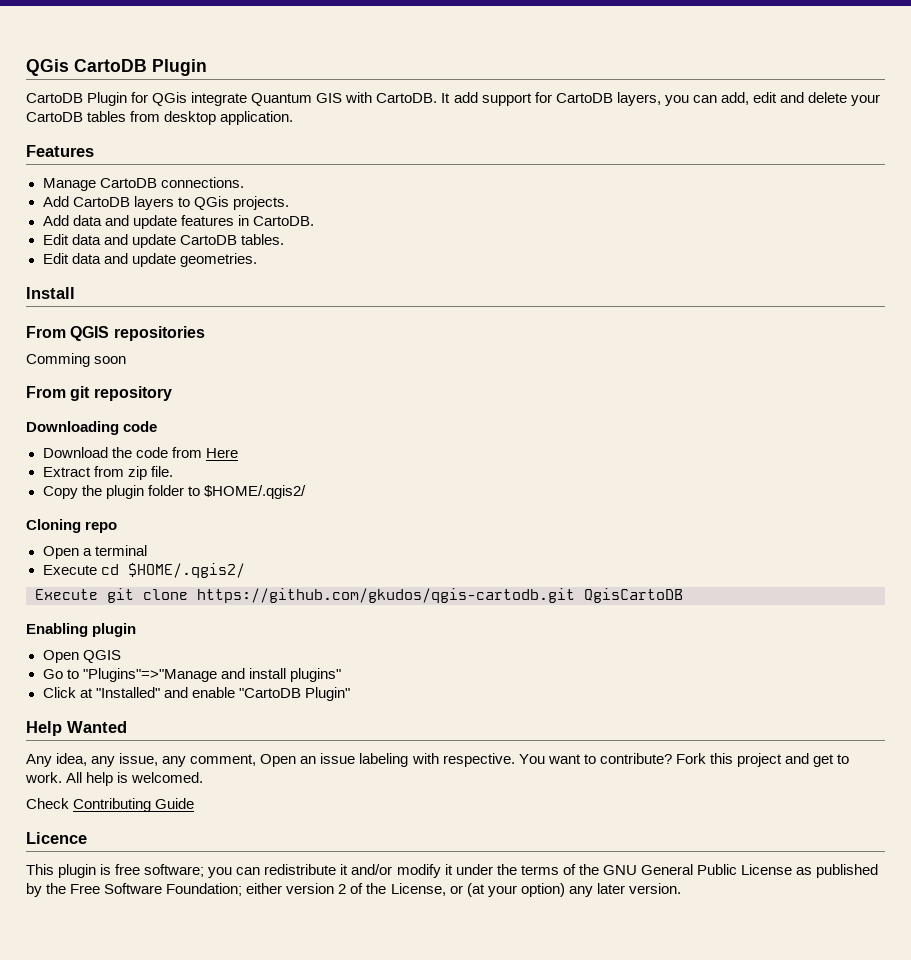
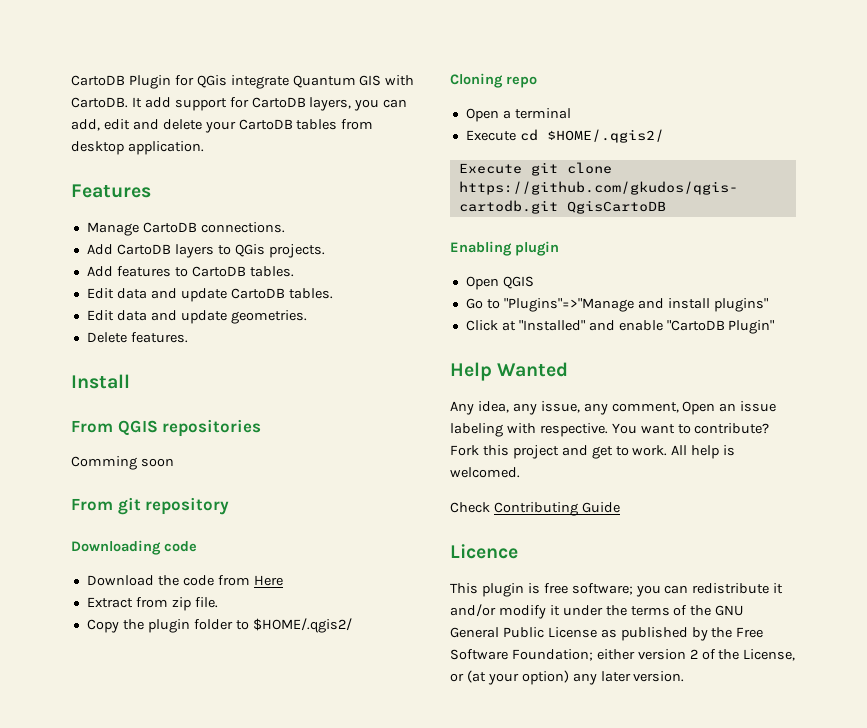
- QGis CartoDB Plugin
- Add data and update features in CartoDB.
+ Add features to CartoDB tables.
+ Delete features.

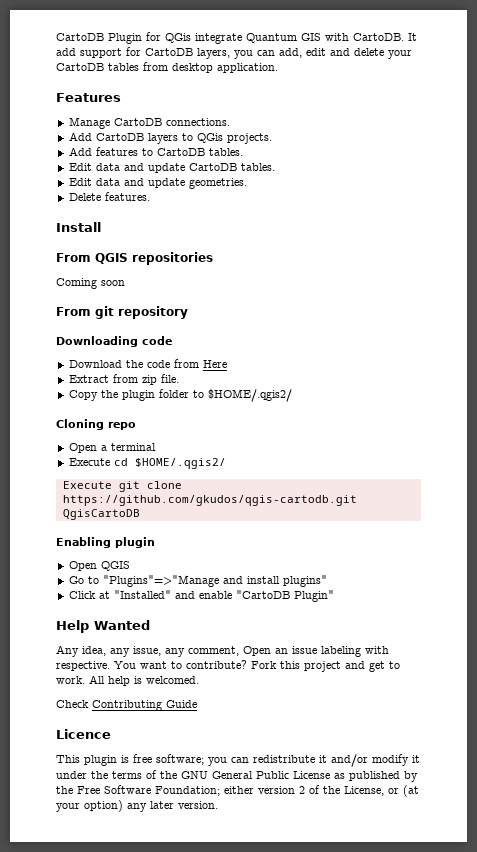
- Comming soon
+ Coming soon

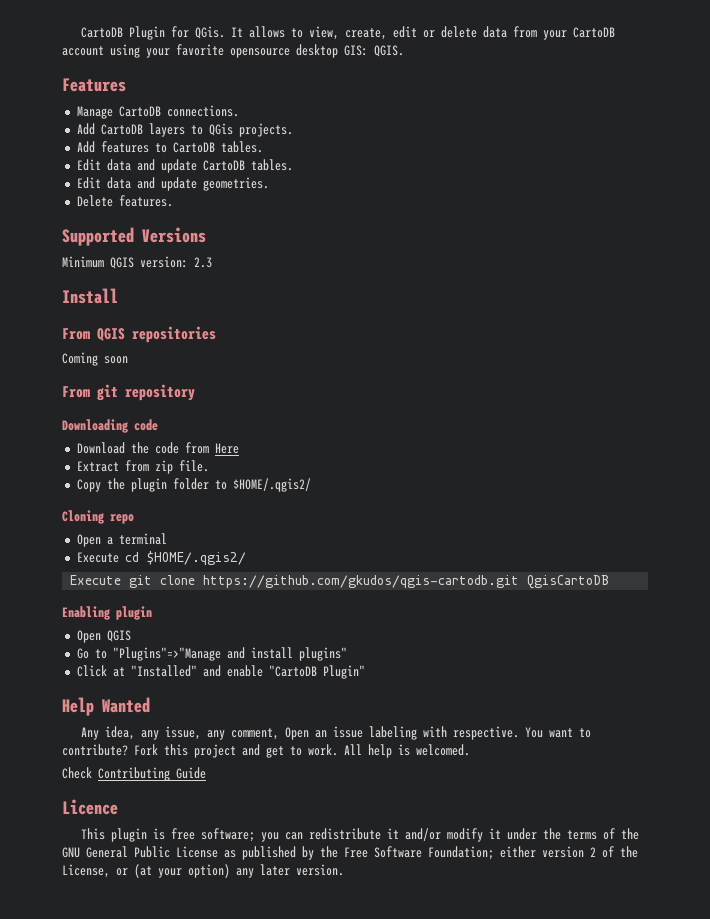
- CartoDB Plugin for QGis integrate Quantum GIS with CartoDB. It add support for CartoDB layers, you can add, edit and delete your CartoDB tables from desktop application.
+ CartoDB Plugin for QGis. It allows to view, create, edit or delete data from your CartoDB account using your favorite opensource desktop GIS: QGIS.
+ Supported Versions
+ Minimum QGIS version: 2.3

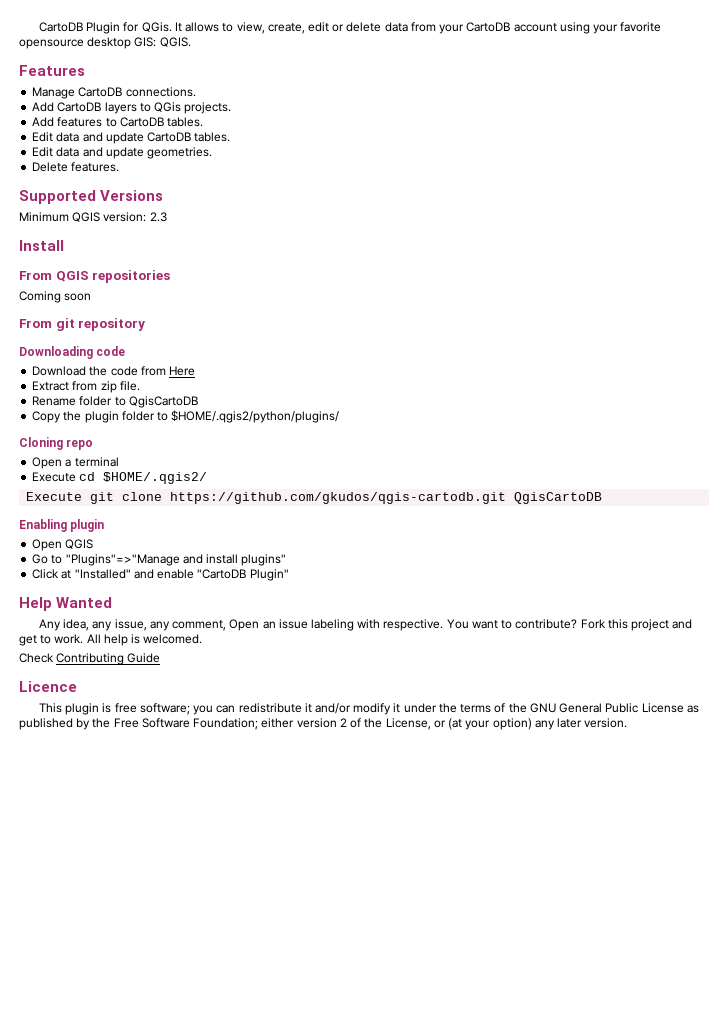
+ Rename folder to QgisCartoDB
- Copy the plugin folder to $HOME/.qgis2/
+ Copy the plugin folder to $HOME/.qgis2/python/plugins/

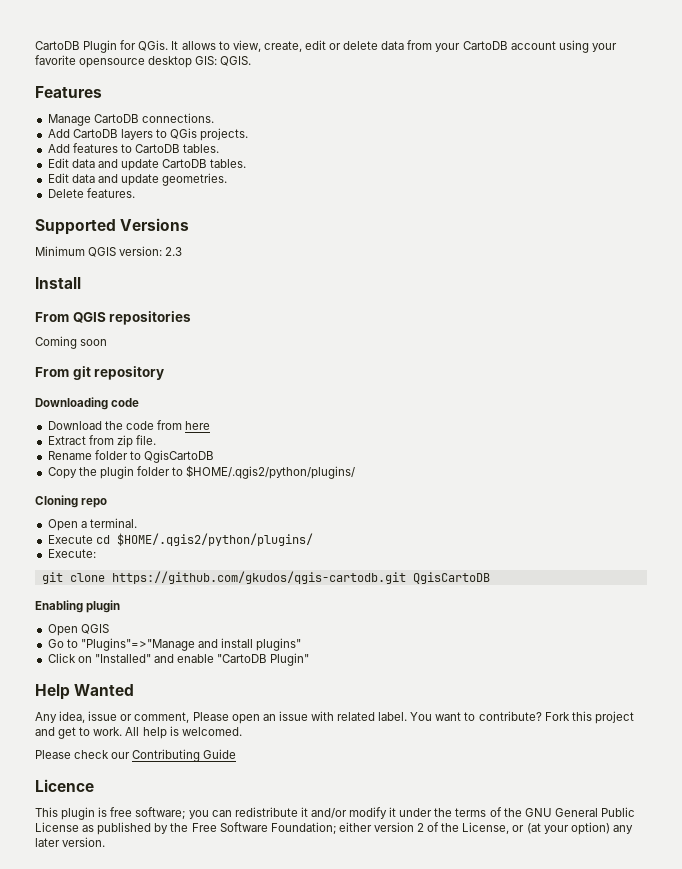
- Download the code from Here
+ Download the code from here
- Open a terminal
+ Open a terminal.
- Execute cd $HOME/.qgis2/
- Execute git clone https://github.com/gkudos/qgis-cartodb.git QgisCartoDB
+ Execute cd $HOME/.qgis2/python/plugins/
+ Execute:
+ git clone https://github.com/gkudos/qgis-cartodb.git QgisCartoDB
- Click at "Installed" and enable "CartoDB Plugin"
+ Click on "Installed" and enable "CartoDB Plugin"
- Any idea, any issue, any comment, Open an issue labeling with respective.
+ Any idea, issue or comment, Please open an issue with related label.
- Check Contributing Guide
+ Please check our Contributing Guide

